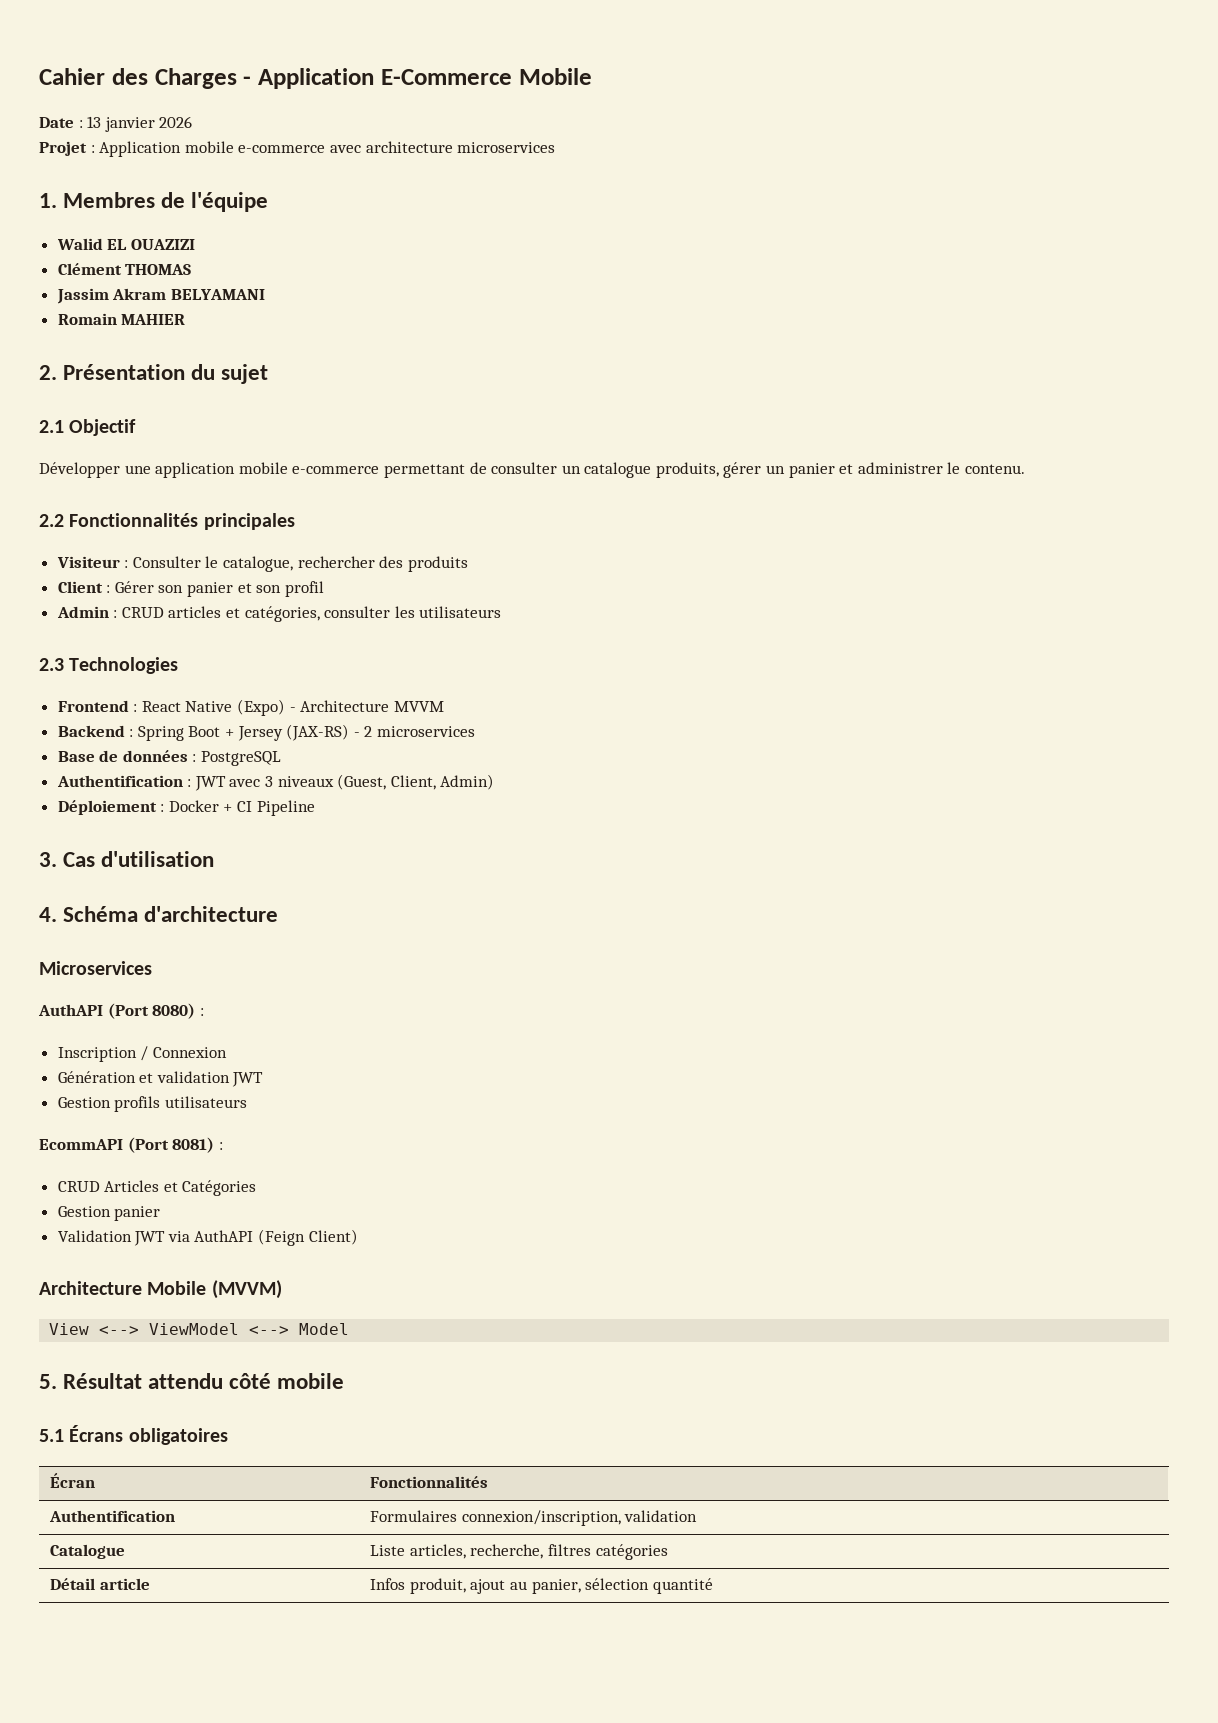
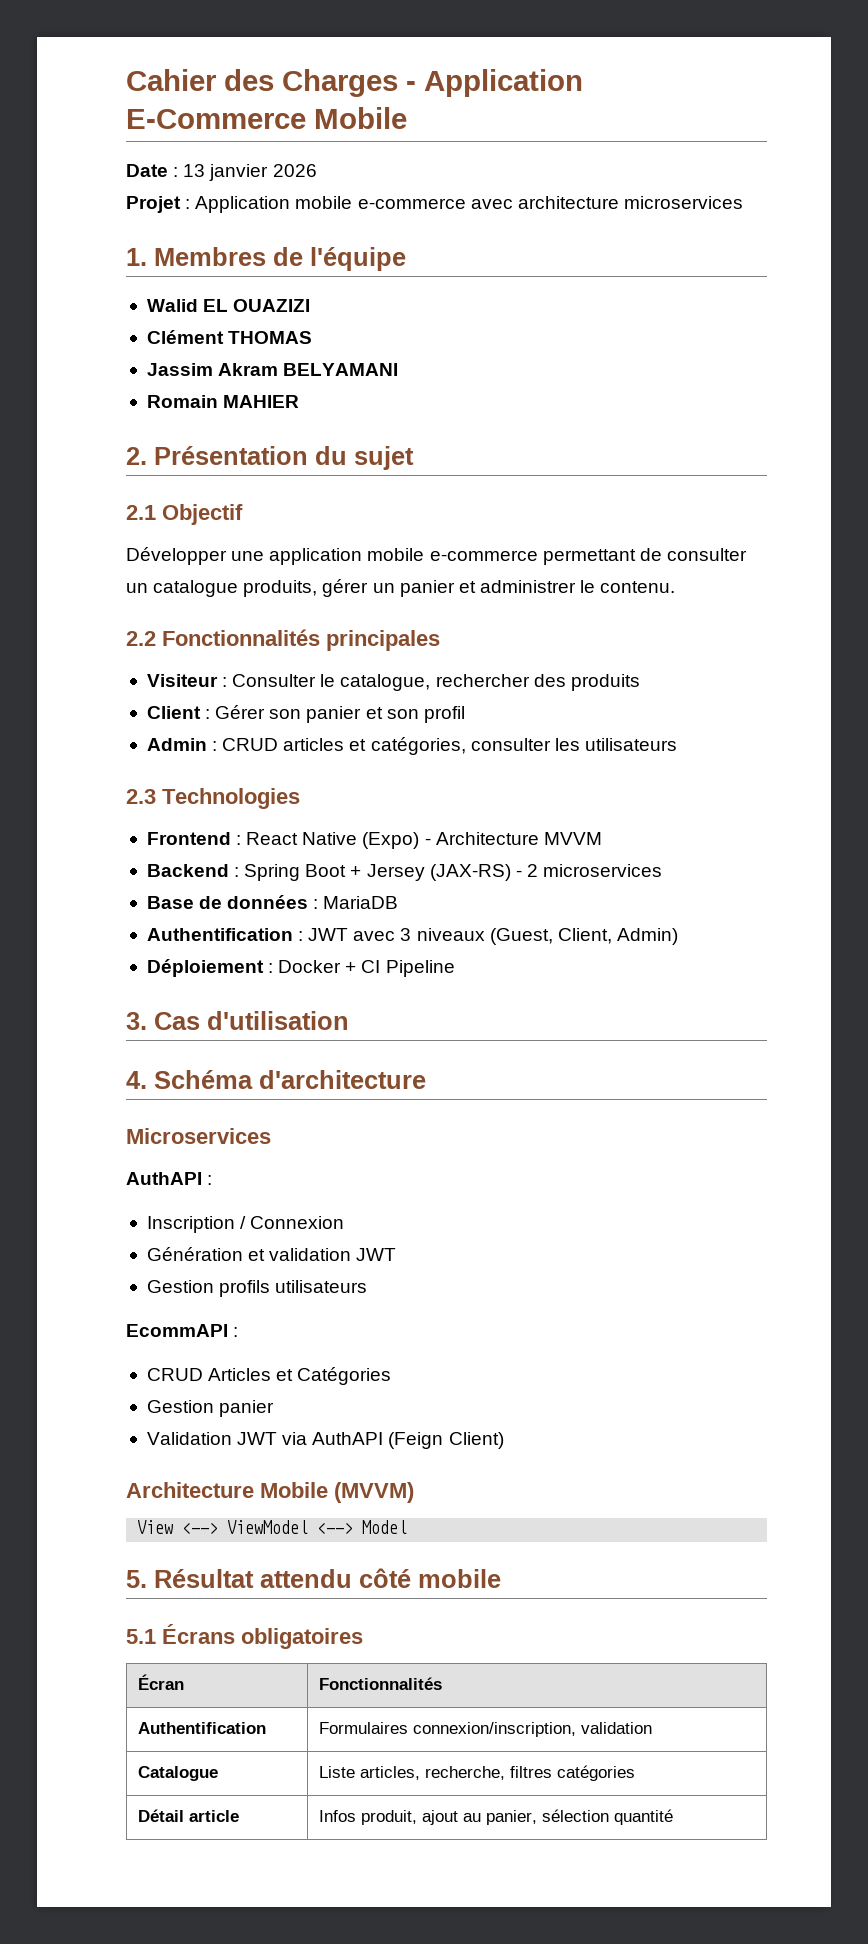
- Base de données : PostgreSQL
+ Base de données : MariaDB
- AuthAPI (Port 8080) :
+ AuthAPI :
- EcommAPI (Port 8081) :
+ EcommAPI :

